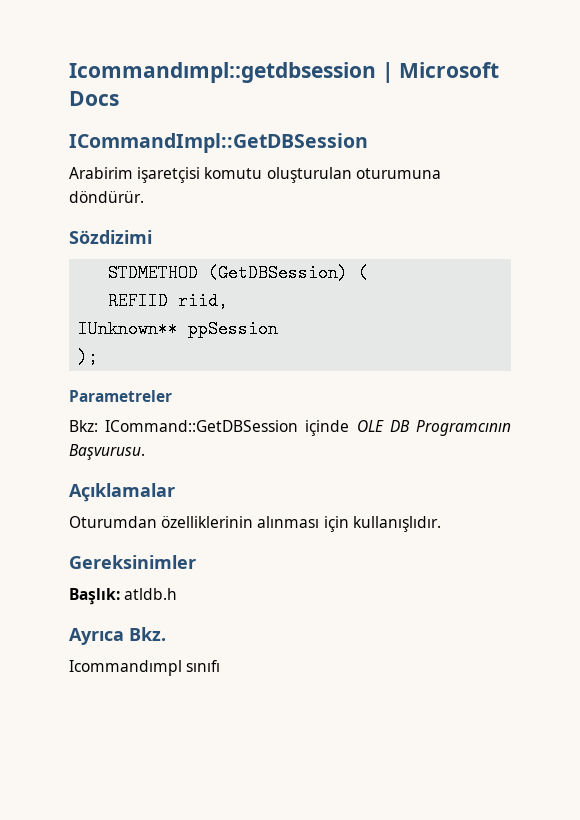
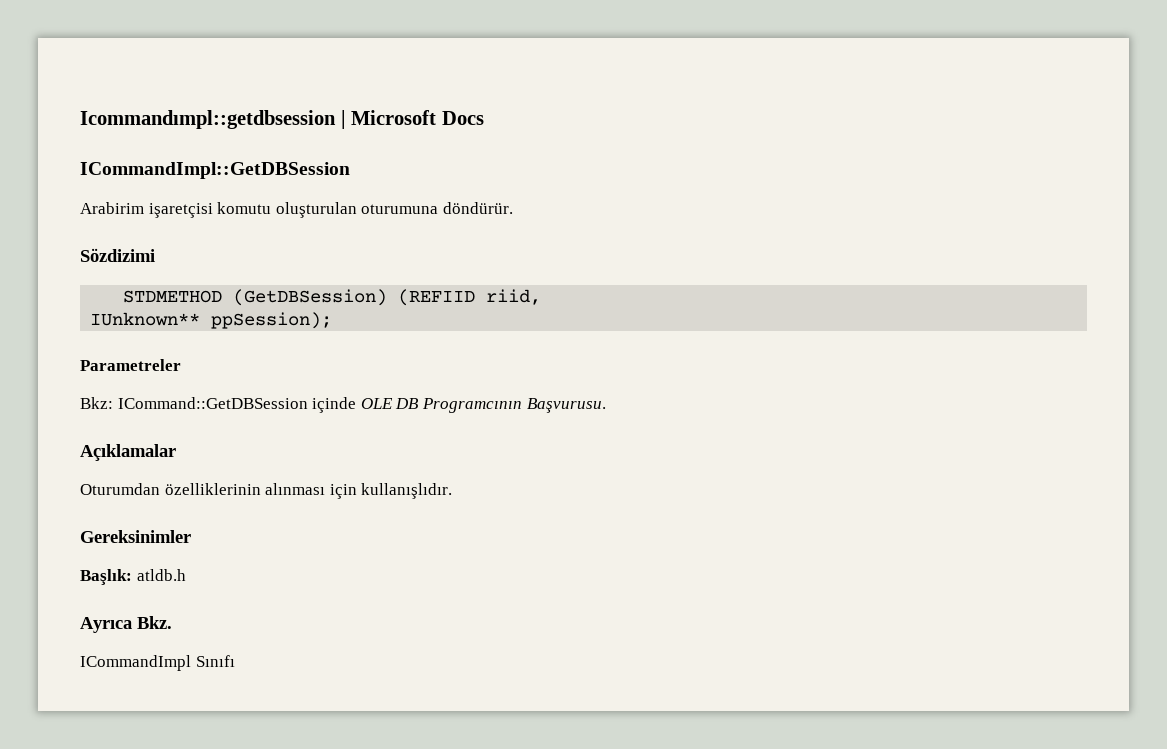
- STDMETHOD (GetDBSession) (
- REFIID riid,
+ STDMETHOD (GetDBSession) (REFIID riid,
- IUnknown** ppSession
- );
+ IUnknown** ppSession);
- Icommandımpl sınıfı
+ ICommandImpl Sınıfı

